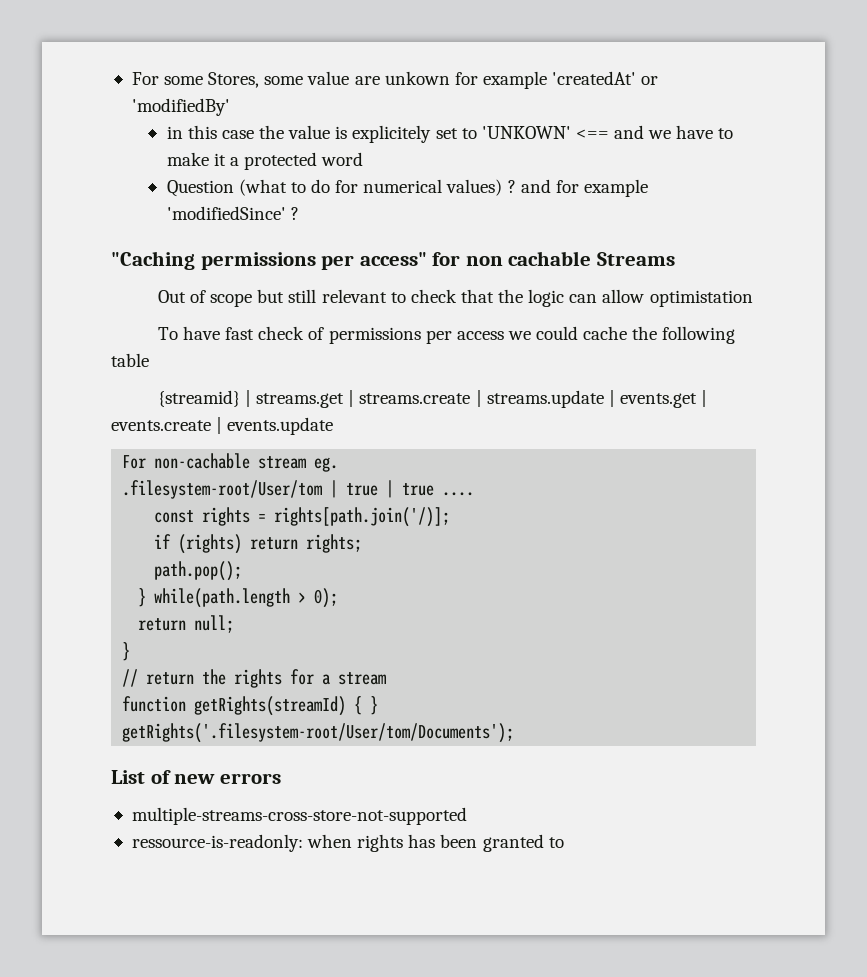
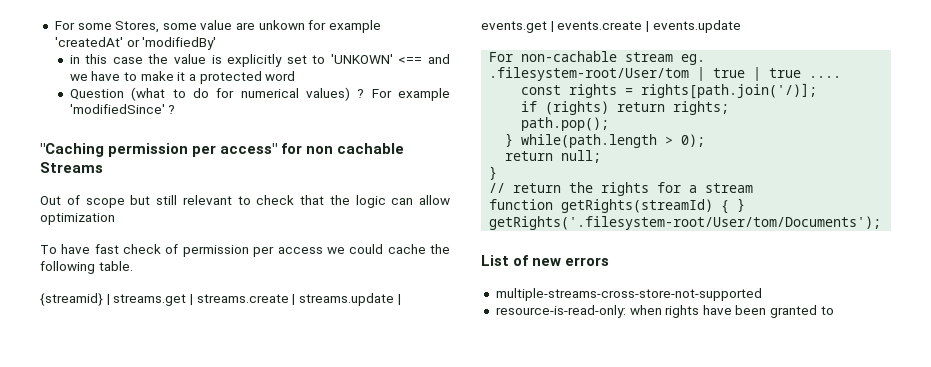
- in this case the value is explicitely set to 'UNKOWN' <== and we have to make it a protected word
+ in this case the value is explicitly set to 'UNKOWN' <== and we have to make it a protected word
- Question (what to do for numerical values) ? and for example 'modifiedSince' ?
+ Question (what to do for numerical values) ? For example 'modifiedSince' ?
- "Caching permissions per access" for non cachable Streams
+ "Caching permission per access" for non cachable Streams
- Out of scope but still relevant to check that the logic can allow optimistation
+ Out of scope but still relevant to check that the logic can allow optimization
- To have fast check of permissions per access we could cache the following table
+ To have fast check of permission per access we could cache the following table.
- ressource-is-readonly: when rights has been granted to
+ resource-is-read-only: when rights have been granted to

